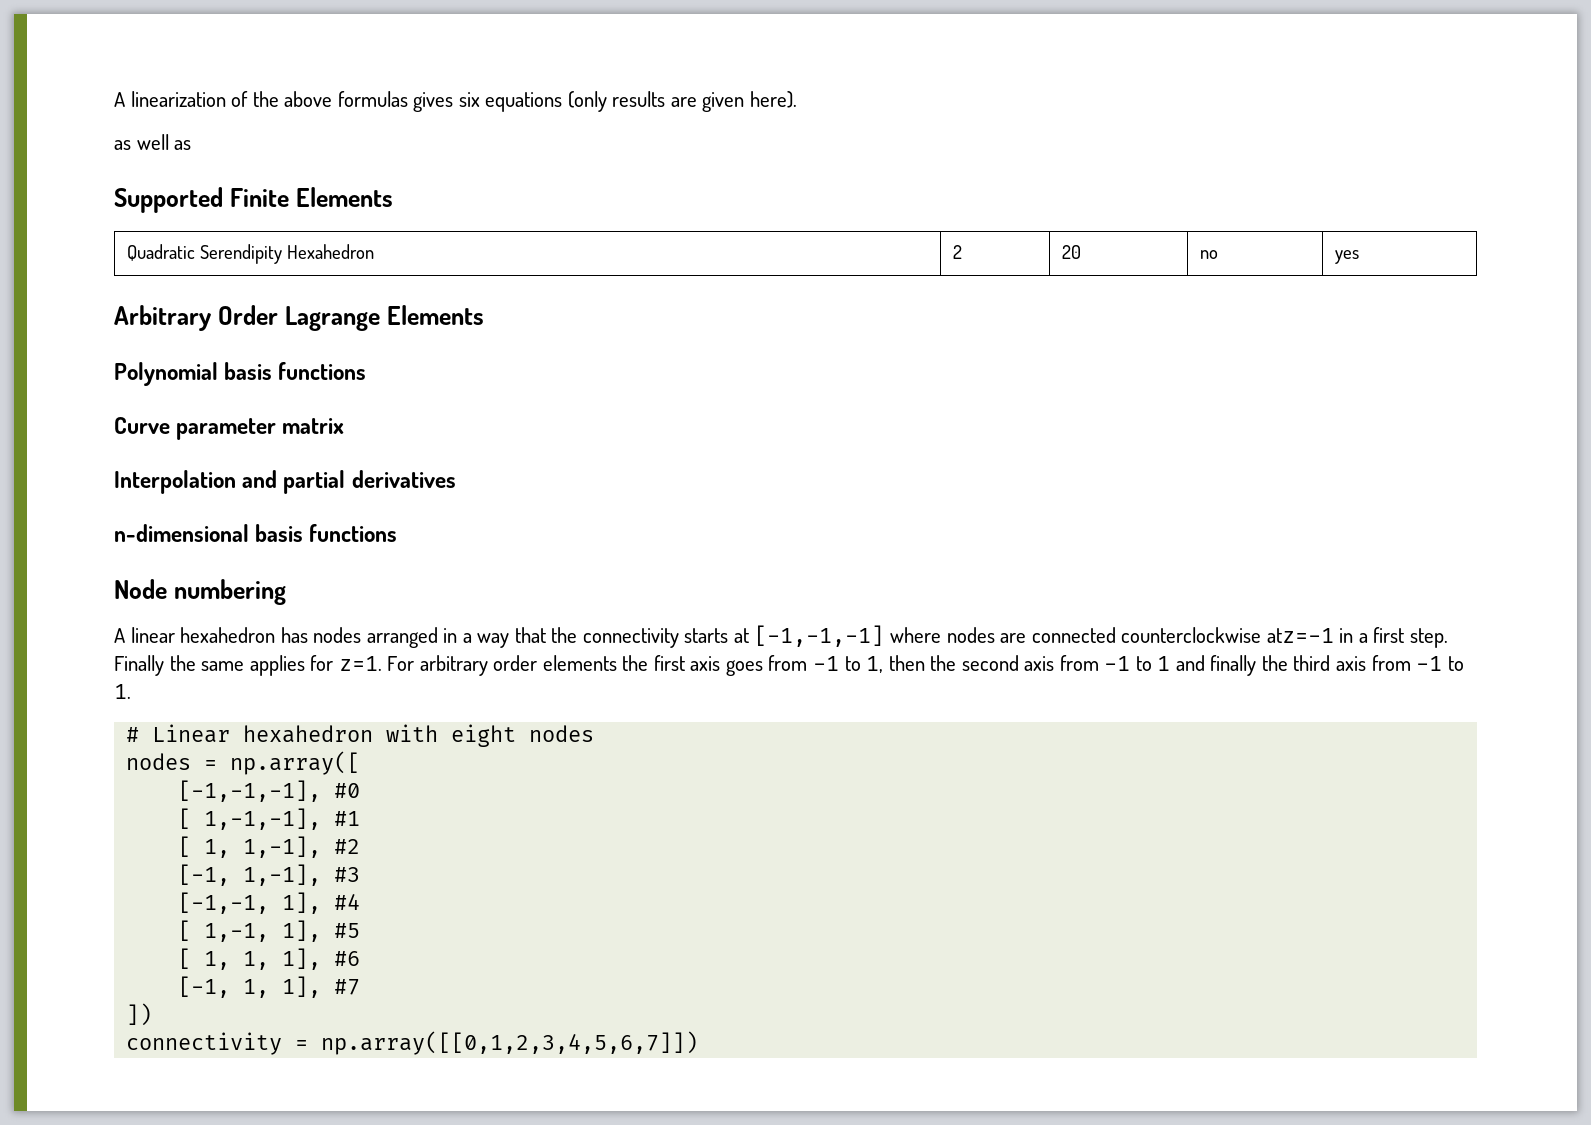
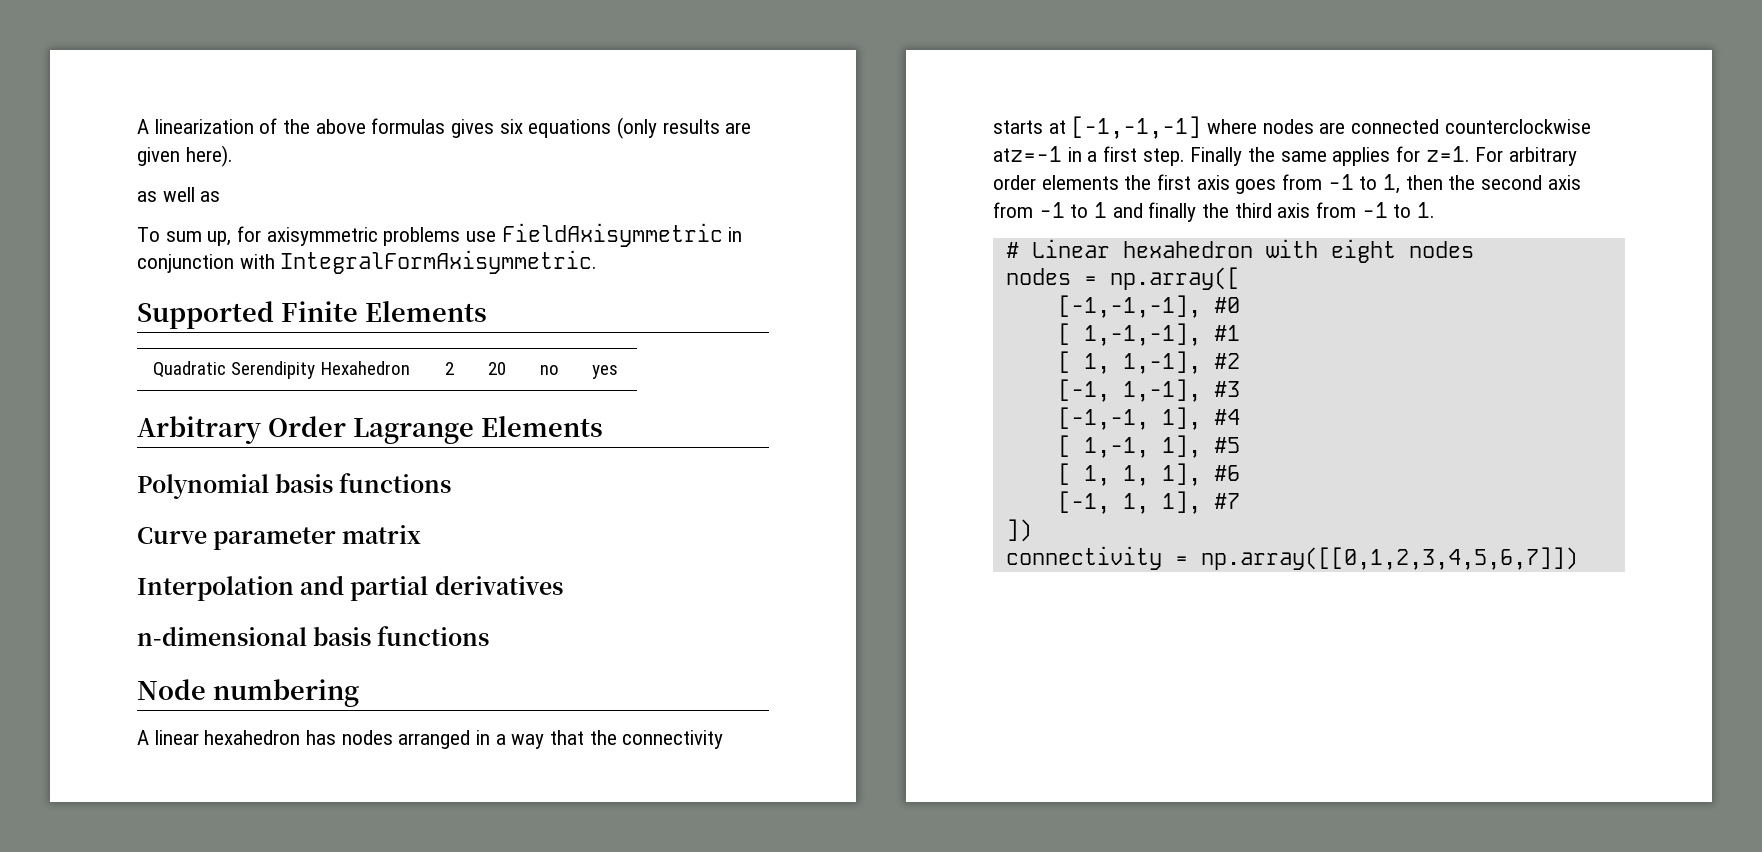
+ To sum up, for axisymmetric problems use FieldAxisymmetric in conjunction with IntegralFormAxisymmetric.

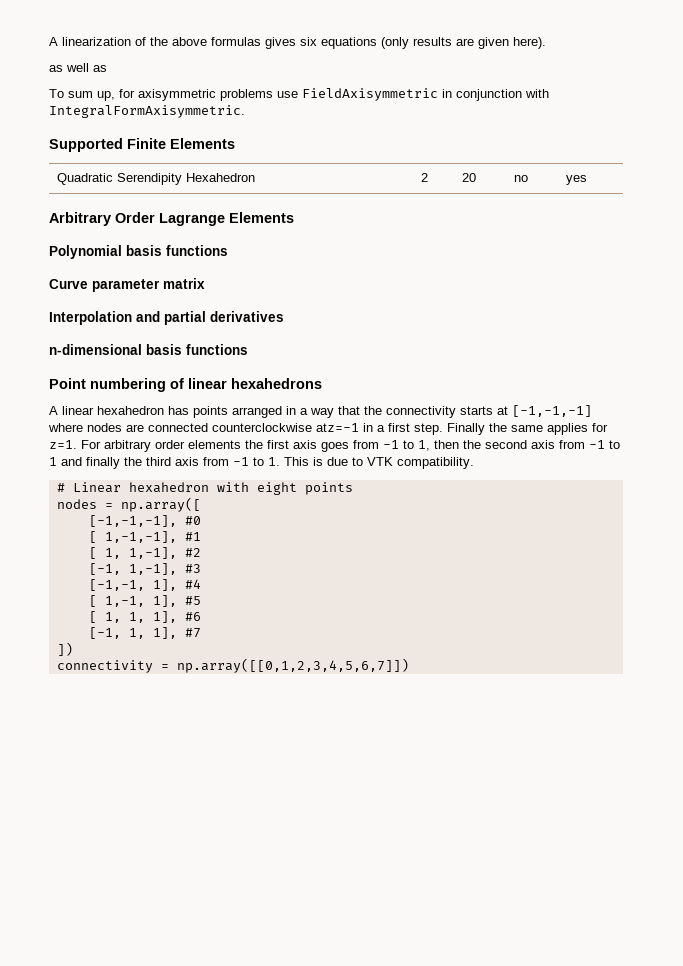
- Node numbering
+ Point numbering of linear hexahedrons
- A linear hexahedron has nodes arranged in a way that the connectivity starts at [-1,-1,-1] where nodes are connected counterclockwise atz=-1 in a first step.
+ A linear hexahedron has points arranged in a way that the connectivity starts at [-1,-1,-1] where nodes are connected counterclockwise atz=-1 in a first step.
- For arbitrary order elements the first axis goes from -1 to 1, then the second axis from -1 to 1 and finally the third axis from -1 to 1.
+ For arbitrary order elements the first axis goes from -1 to 1, then the second axis from -1 to 1 and finally the third axis from -1 to 1. This is due to VTK compatibility.
- # Linear hexahedron with eight nodes
+ # Linear hexahedron with eight points

